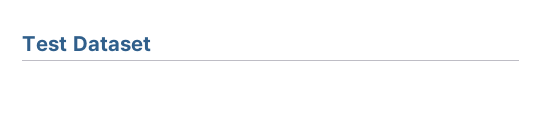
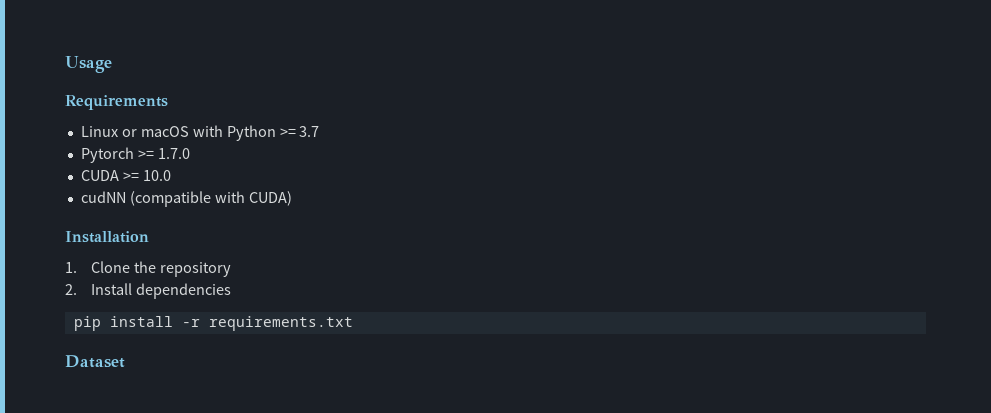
- Test Dataset
+ Usage
+ Requirements
+ Linux or macOS with Python >= 3.7
+ Pytorch >= 1.7.0
+ CUDA >= 10.0
+ cudNN (compatible with CUDA)
+ Installation
+ 1. Clone the repository
+ 2. Install dependencies
+ pip install -r requirements.txt
+ Dataset

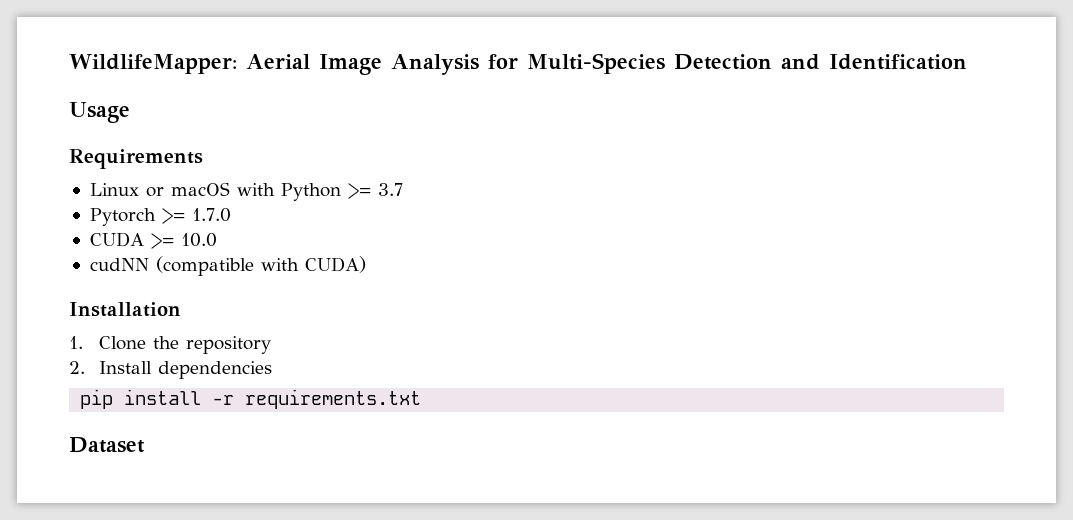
+ WildlifeMapper: Aerial Image Analysis for Multi-Species Detection and Identification

